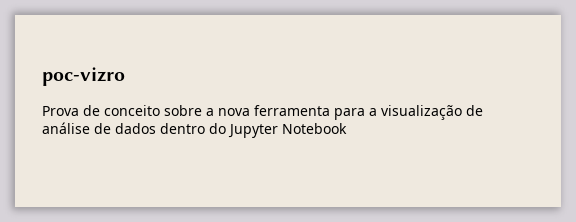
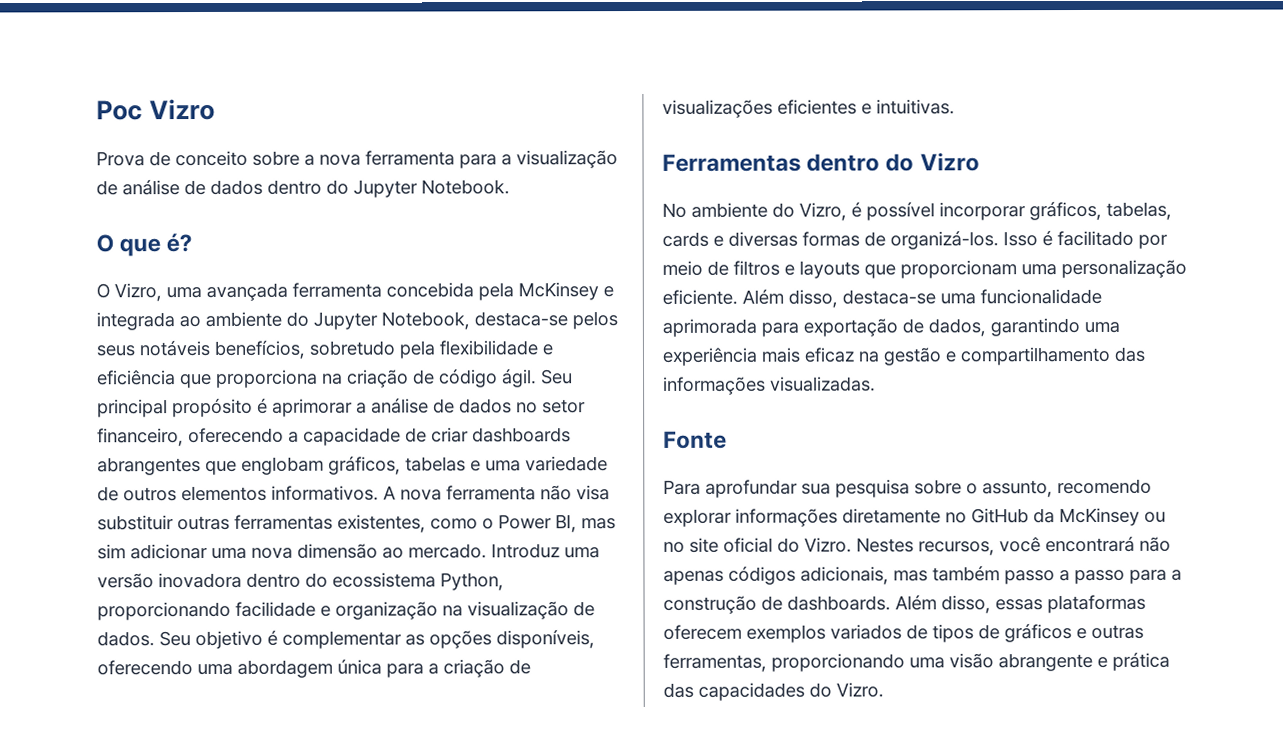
- poc-vizro
+ Poc Vizro
- Prova de conceito sobre a nova ferramenta para a visualização de análise de dados dentro do Jupyter Notebook
+ Prova de conceito sobre a nova ferramenta para a visualização de análise de dados dentro do Jupyter Notebook.
+ O que é?
+ O Vizro, uma avançada ferramenta concebida pela McKinsey e integrada ao ambiente do Jupyter Notebook, destaca-se pelos seus notáveis benefícios, sobretudo pela flexibilidade e eficiência que proporciona na criação de código ágil. Seu principal propósito é aprimorar a análise de dados no setor financeiro, oferecendo a capacidade de criar dashboards abrangentes que englobam gráficos, tabelas e uma variedade de outros elementos informativos. A nova ferramenta não visa substituir outras ferramentas existentes, como o Power BI, mas sim adicionar uma nova dimensão ao mercado. Introduz uma versão inovadora dentro do ecossistema Python, proporcionando facilidade e organização na visualização de dados. Seu objetivo é complementar as opções disponíveis, oferecendo uma abordagem única para a criação de visualizações eficientes e intuitivas.
+ Ferramentas dentro do Vizro
+ No ambiente do Vizro, é possível incorporar gráficos, tabelas, cards e diversas formas de organizá-los. Isso é facilitado por meio de filtros e layouts que proporcionam uma personalização eficiente. Além disso, destaca-se uma funcionalidade aprimorada para exportação de dados, garantindo uma experiência mais eficaz na gestão e compartilhamento das informações visualizadas.
+ Fonte
+ Para aprofundar sua pesquisa sobre o assunto, recomendo explorar informações diretamente no GitHub da McKinsey ou no site oficial do Vizro. Nestes recursos, você encontrará não apenas códigos adicionais, mas também passo a passo para a construção de dashboards. Além disso, essas plataformas oferecem exemplos variados de tipos de gráficos e outras ferramentas, proporcionando uma visão abrangente e prática das capacidades do Vizro.

